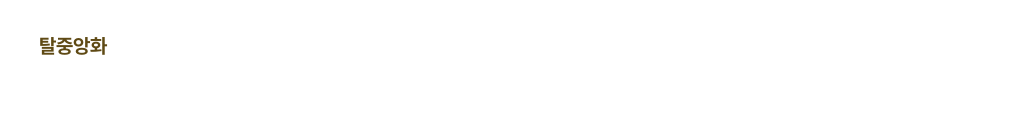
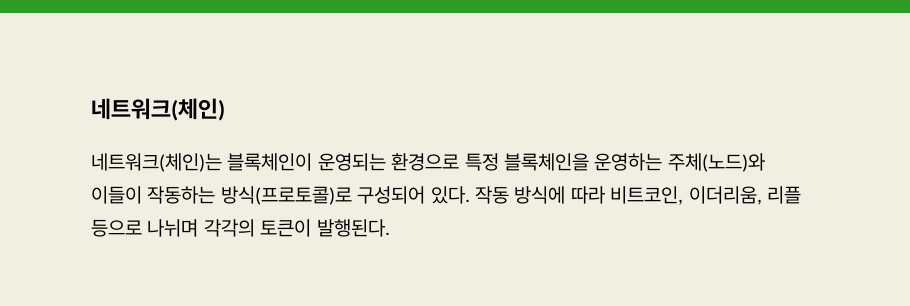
- 탈중앙화
+ 네트워크(체인)
+ 네트워크(체인)는 블록체인이 운영되는 환경으로 특정 블록체인을 운영하는 주체(노드)와 이들이 작동하는 방식(프로토콜)로 구성되어 있다. 작동 방식에 따라 비트코인, 이더리움, 리플 등으로 나뉘며 각각의 토큰이 발행된다.

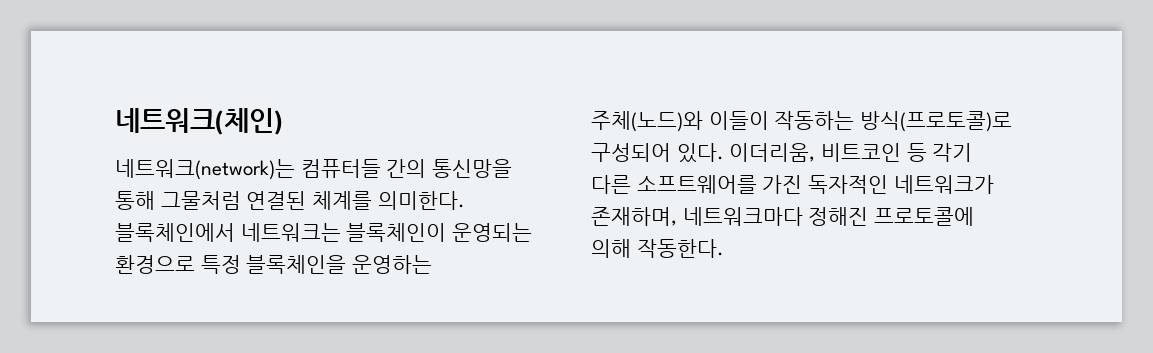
- 네트워크(체인)는 블록체인이 운영되는 환경으로 특정 블록체인을 운영하는 주체(노드)와 이들이 작동하는 방식(프로토콜)로 구성되어 있다.
+ 네트워크(network)는 컴퓨터들 간의 통신망을 통해 그물처럼 연결된 체계를 의미한다. 블록체인에서 네트워크는 블록체인이 운영되는 환경으로 특정 블록체인을 운영하는 주체(노드)와 이들이 작동하는 방식(프로토콜)로 구성되어 있다.
- 작동 방식에 따라 비트코인, 이더리움, 리플 등으로 나뉘며 각각의 토큰이 발행된다.
+ 이더리움, 비트코인 등 각기 다른 소프트웨어를 가진 독자적인 네트워크가 존재하며, 네트워크마다 정해진 프로토콜에 의해 작동한다.

